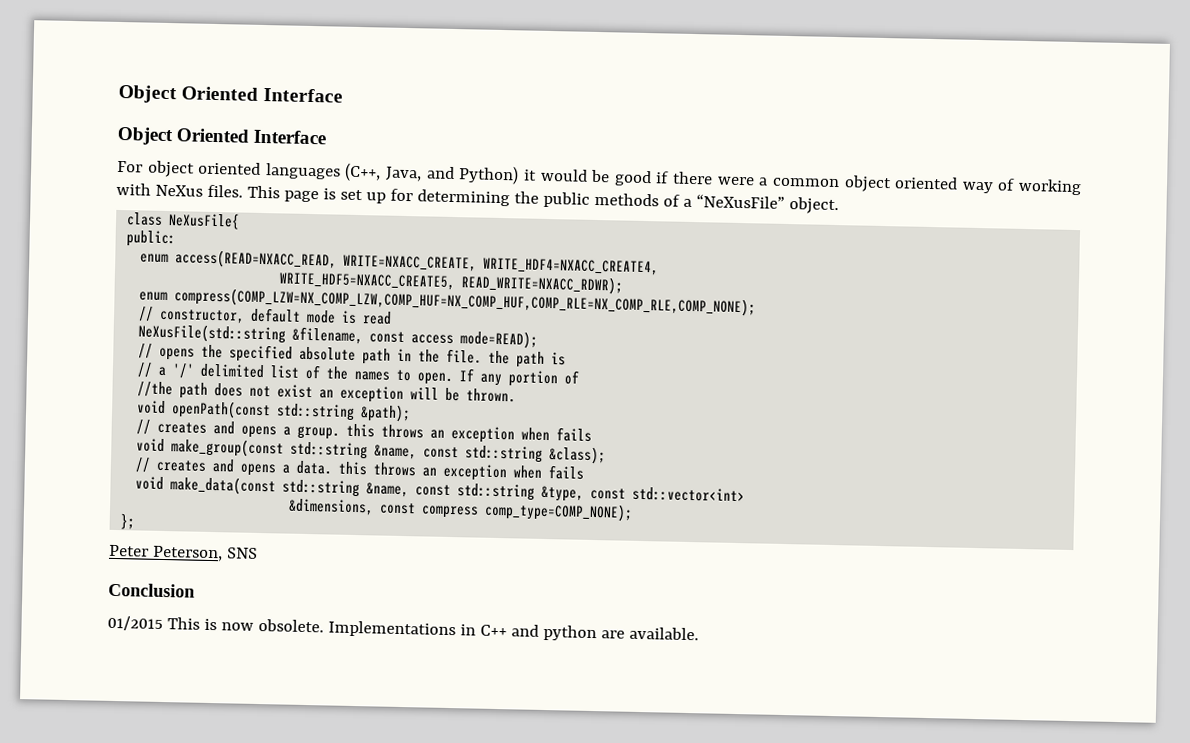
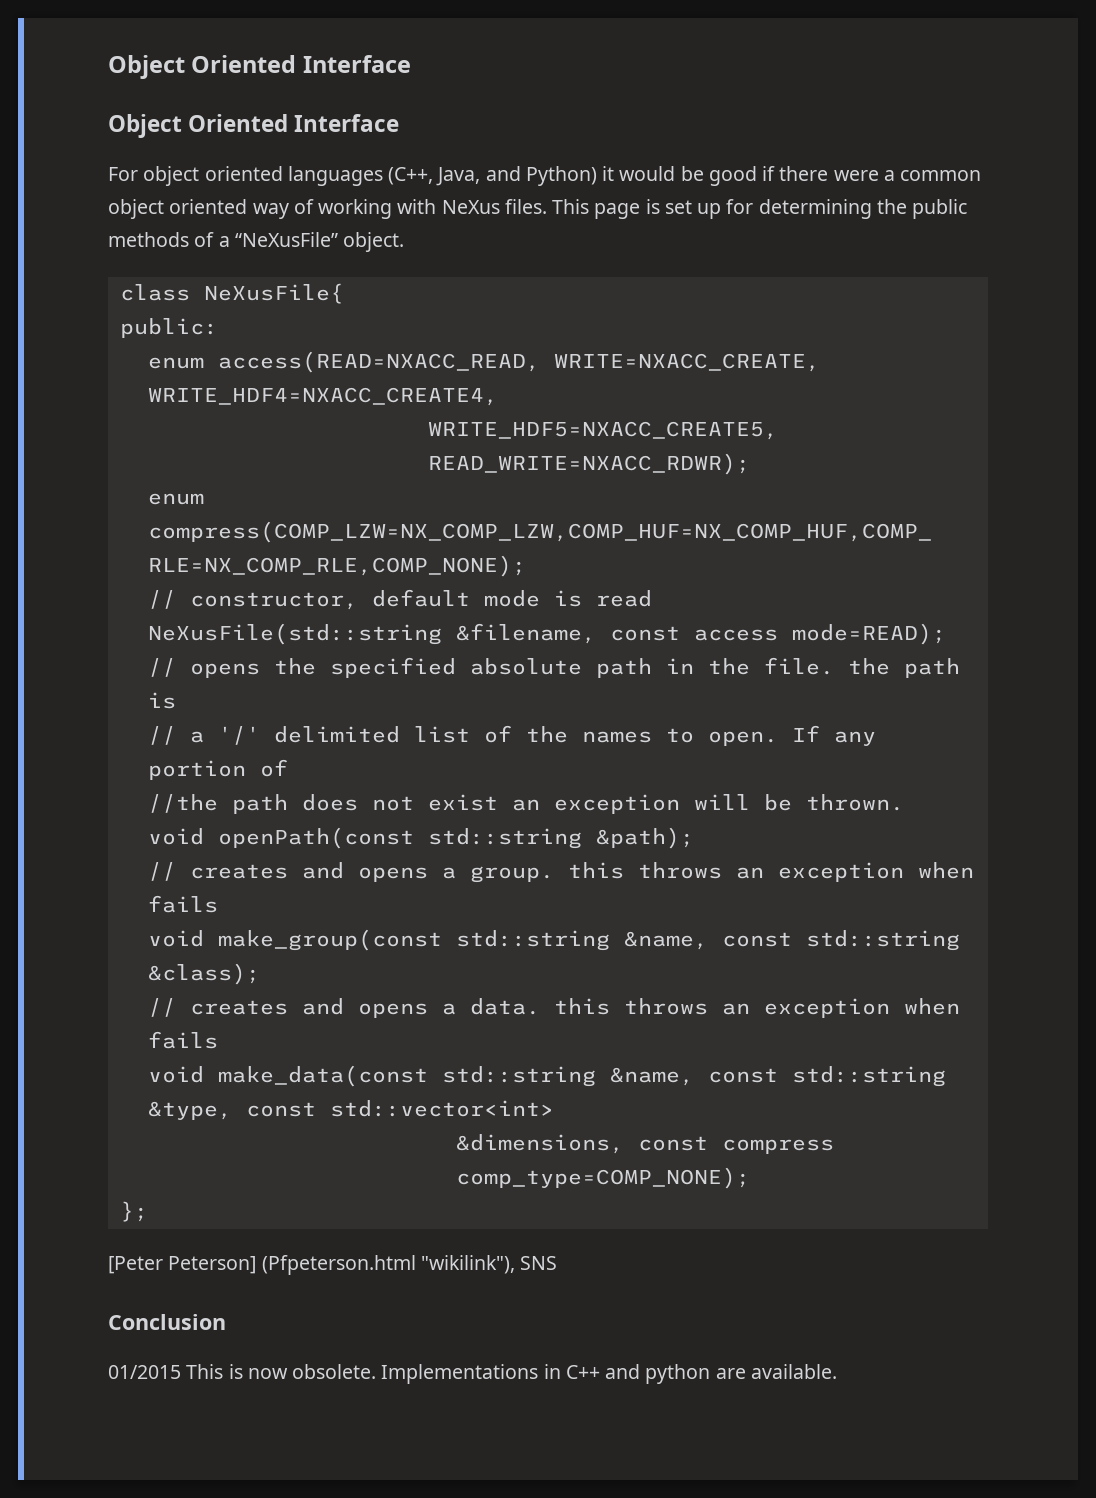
- Peter Peterson, SNS
+ [Peter Peterson] (Pfpeterson.html "wikilink"), SNS

